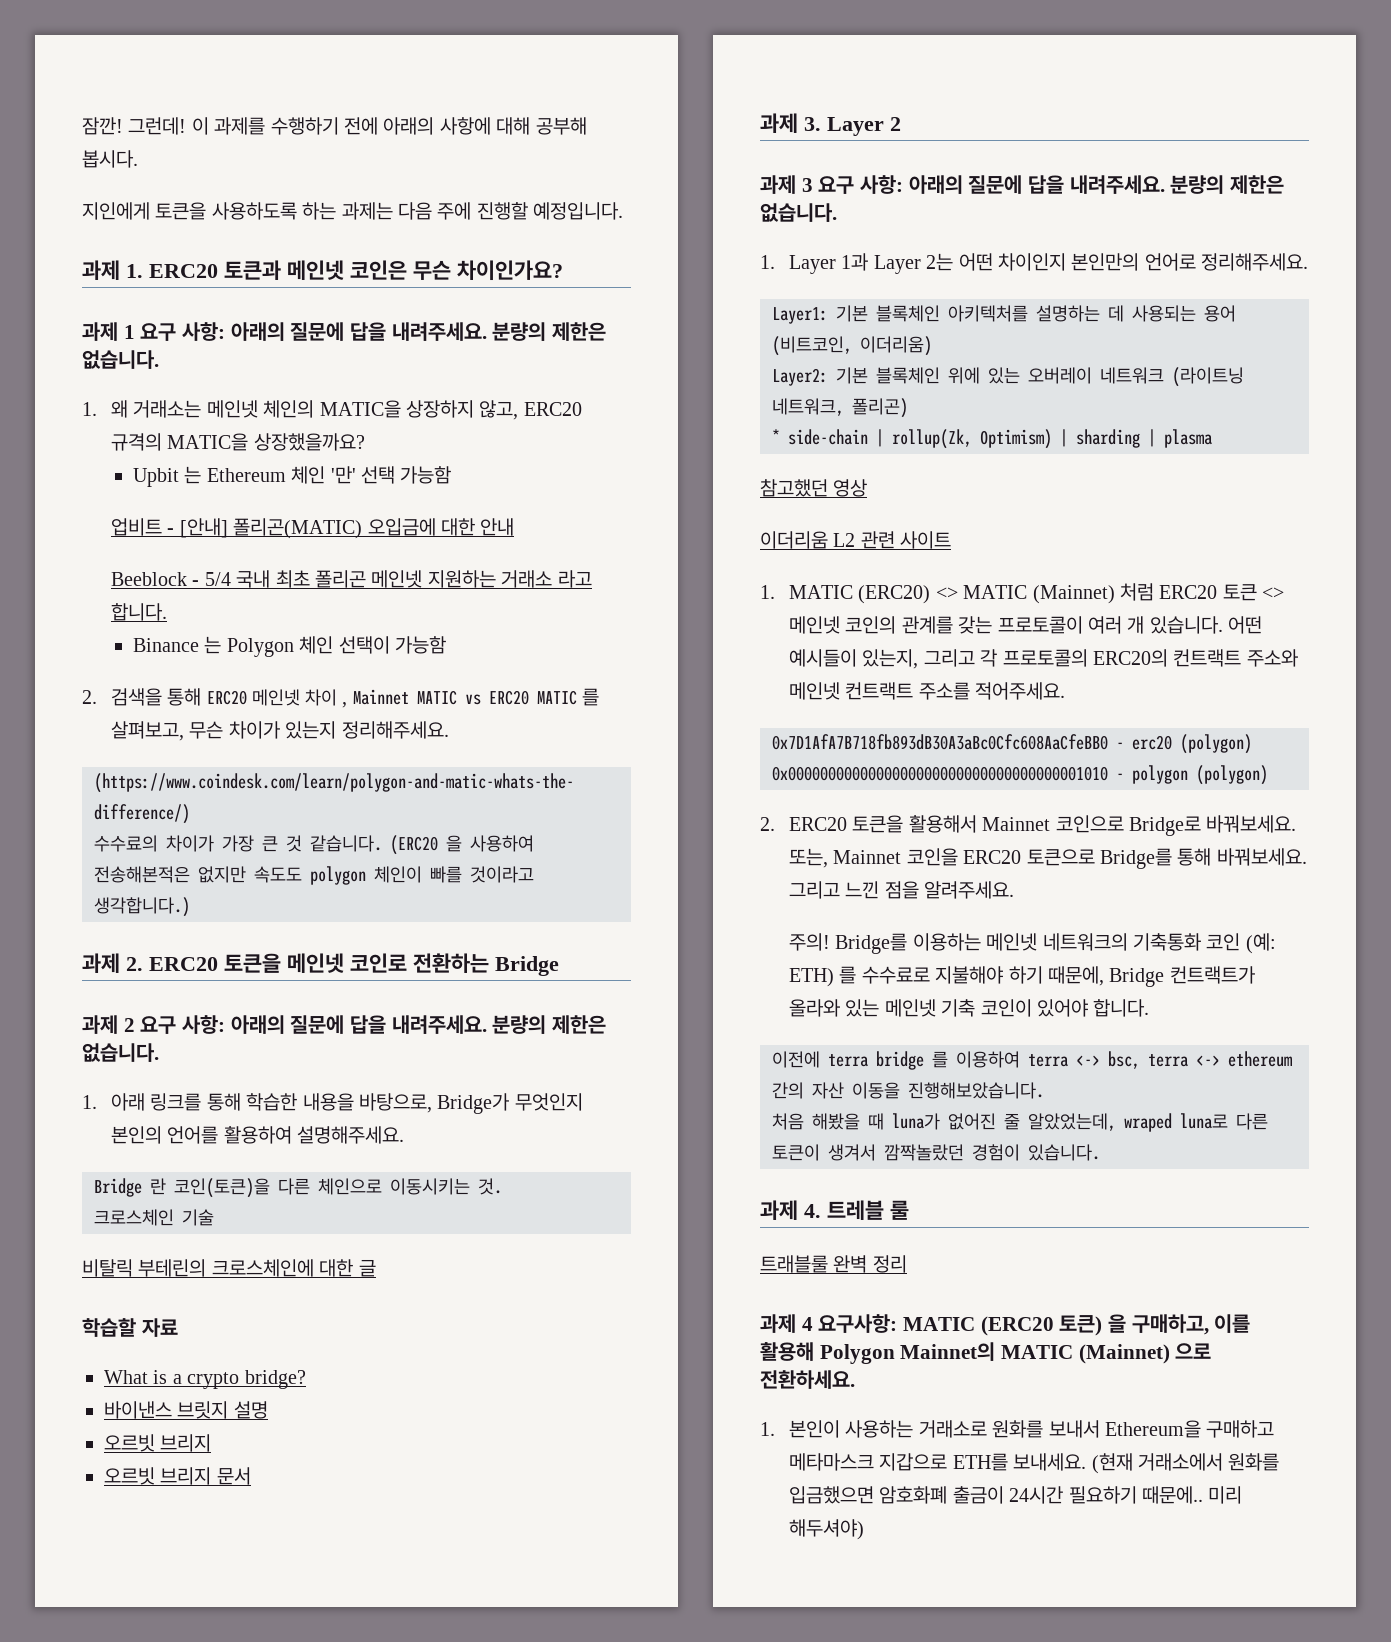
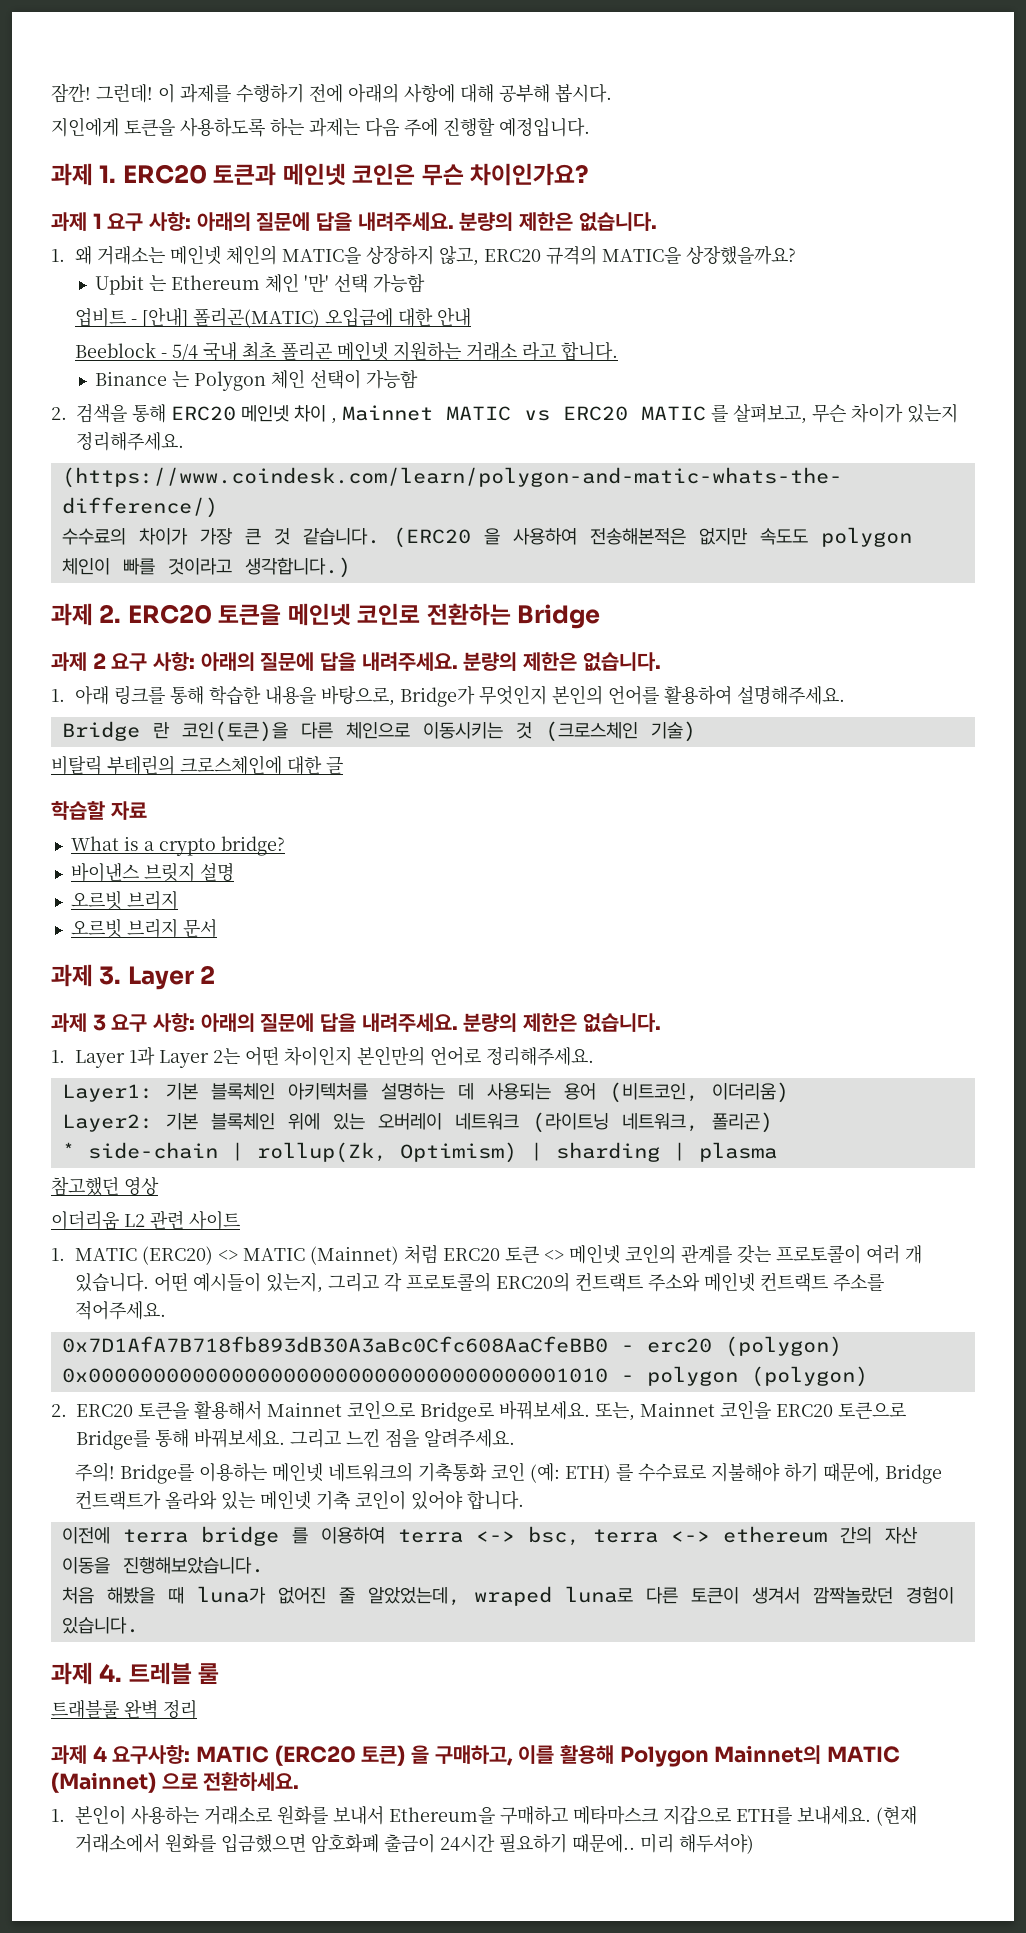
- Bridge 란 코인(토큰)을 다른 체인으로 이동시키는 것.
- 크로스체인 기술
+ Bridge 란 코인(토큰)을 다른 체인으로 이동시키는 것 (크로스체인 기술)

